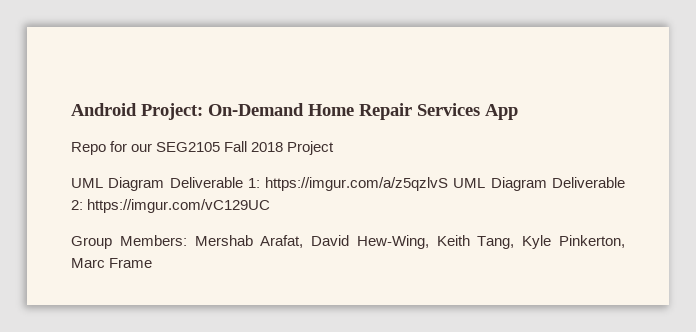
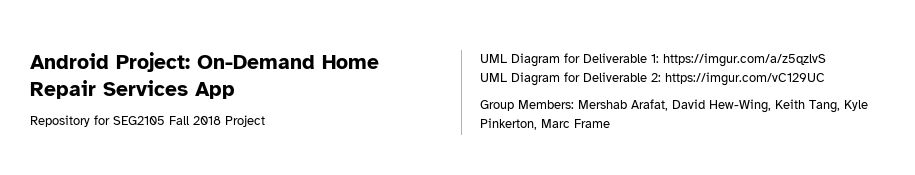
- Repo for our SEG2105 Fall 2018 Project
+ Repository for SEG2105 Fall 2018 Project
- UML Diagram Deliverable 1: https://imgur.com/a/z5qzlvS UML Diagram Deliverable 2: https://imgur.com/vC129UC
+ UML Diagram for Deliverable 1: https://imgur.com/a/z5qzlvS
+ UML Diagram for Deliverable 2: https://imgur.com/vC129UC

